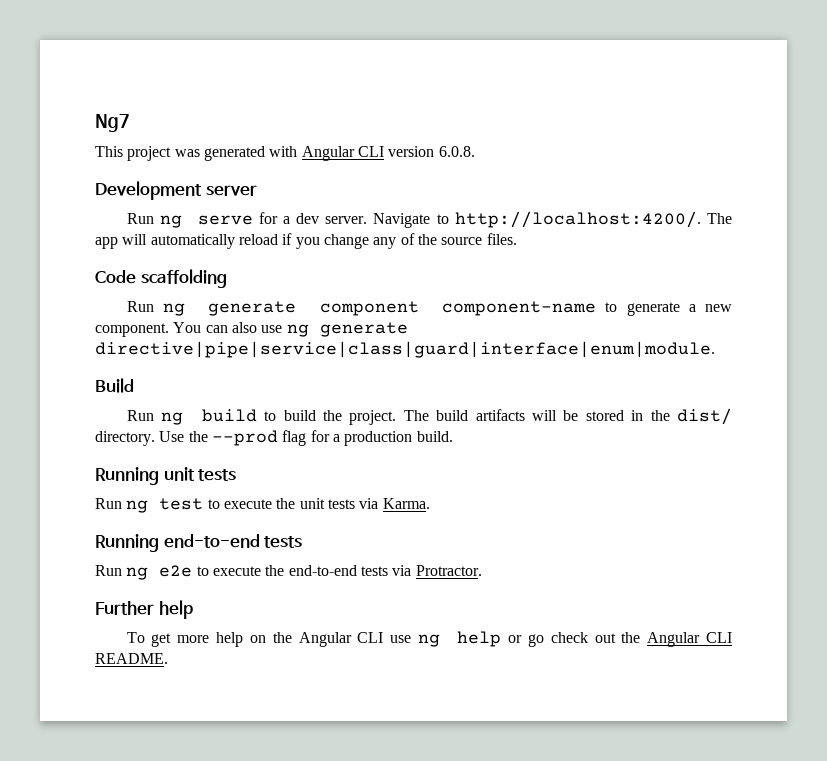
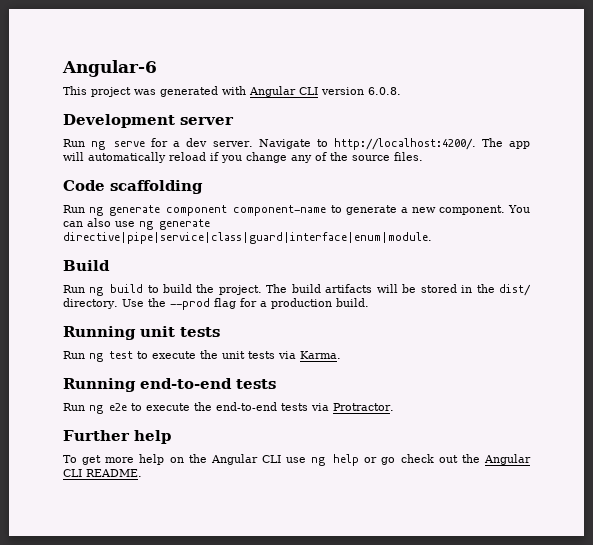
- Ng7
+ Angular-6

